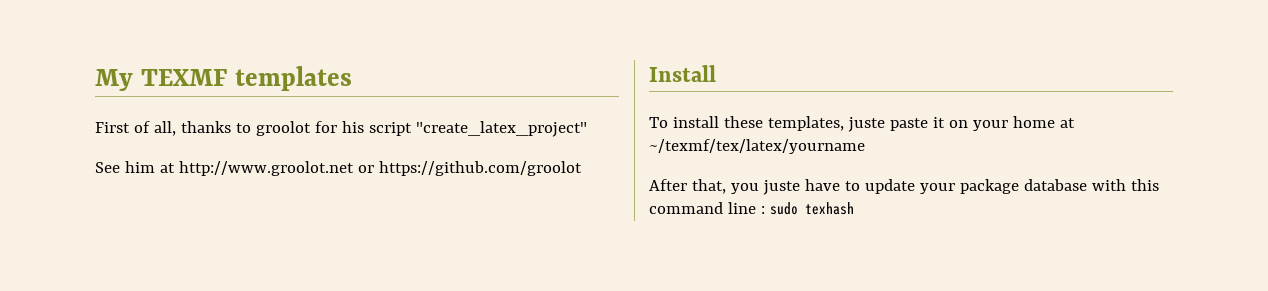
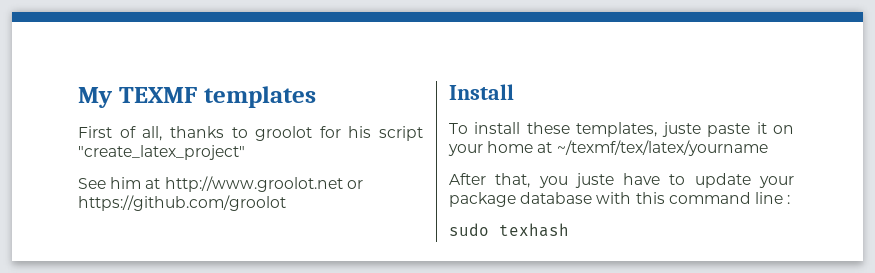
- After that, you juste have to update your package database with this command line : sudo texhash
+ After that, you juste have to update your package database with this command line :
+ sudo texhash

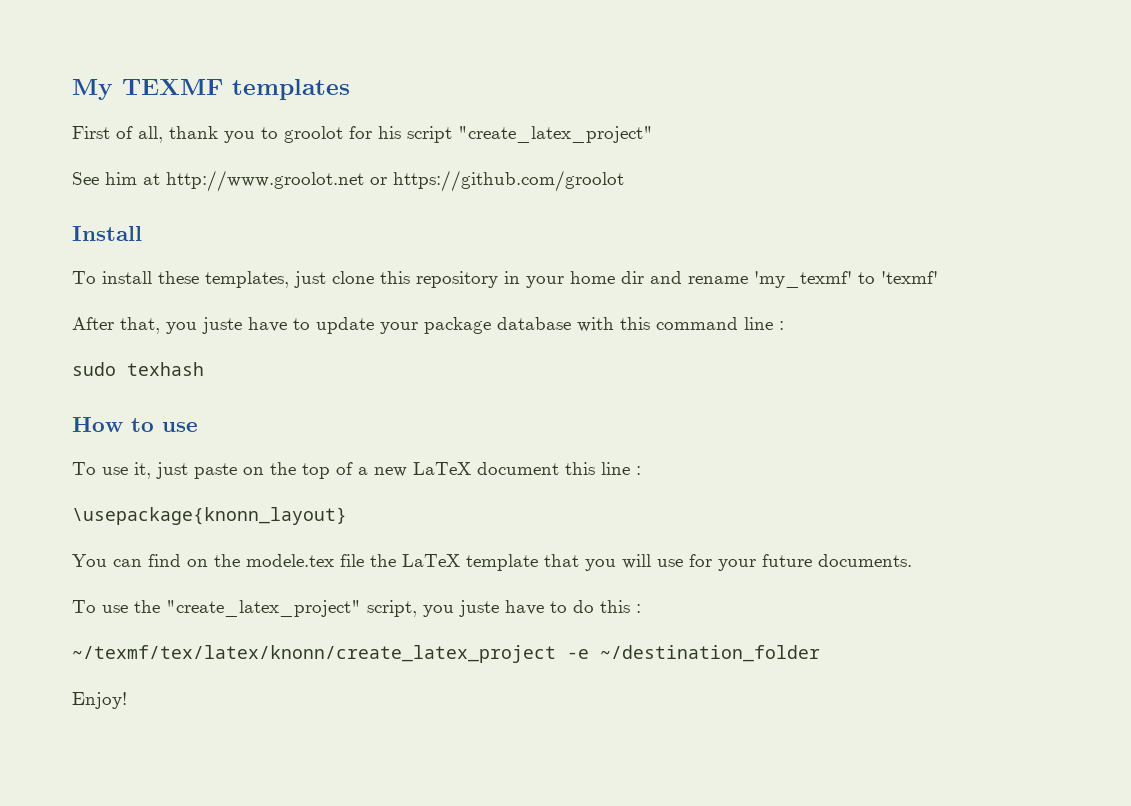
- First of all, thanks to groolot for his script "create_latex_project"
+ First of all, thank you to groolot for his script "create_latex_project"
- To install these templates, juste paste it on your home at ~/texmf/tex/latex/yourname
+ To install these templates, just clone this repository in your home dir and rename 'my_texmf' to 'texmf'
+ How to use
+ To use it, just paste on the top of a new LaTeX document this line :
+ \usepackage{knonn_layout}
+ You can find on the modele.tex file the LaTeX template that you will use for your future documents.
+ To use the "create_latex_project" script, you juste have to do this :
+ ~/texmf/tex/latex/knonn/create_latex_project -e ~/destination_folder
+ Enjoy!

